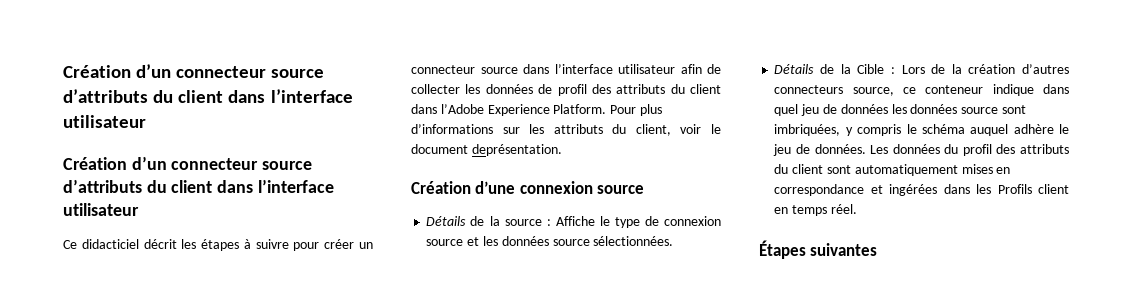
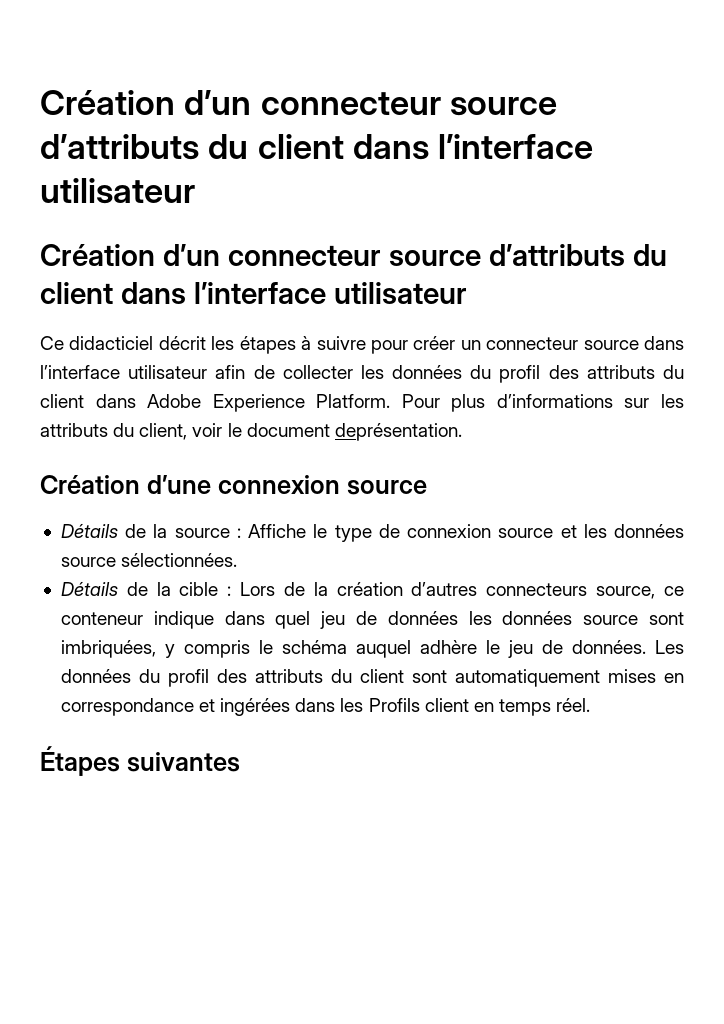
- Ce didacticiel décrit les étapes à suivre pour créer un connecteur source dans l’interface utilisateur afin de collecter les données de profil des attributs du client dans l’Adobe Experience Platform.
+ Ce didacticiel décrit les étapes à suivre pour créer un connecteur source dans l’interface utilisateur afin de collecter les données du profil des attributs du client dans Adobe Experience Platform.
- Détails de la Cible : Lors de la création d’autres connecteurs source, ce conteneur indique dans quel jeu de données les données source sont imbriquées, y compris le schéma auquel adhère le jeu de données.
+ Détails de la cible : Lors de la création d’autres connecteurs source, ce conteneur indique dans quel jeu de données les données source sont imbriquées, y compris le schéma auquel adhère le jeu de données.

